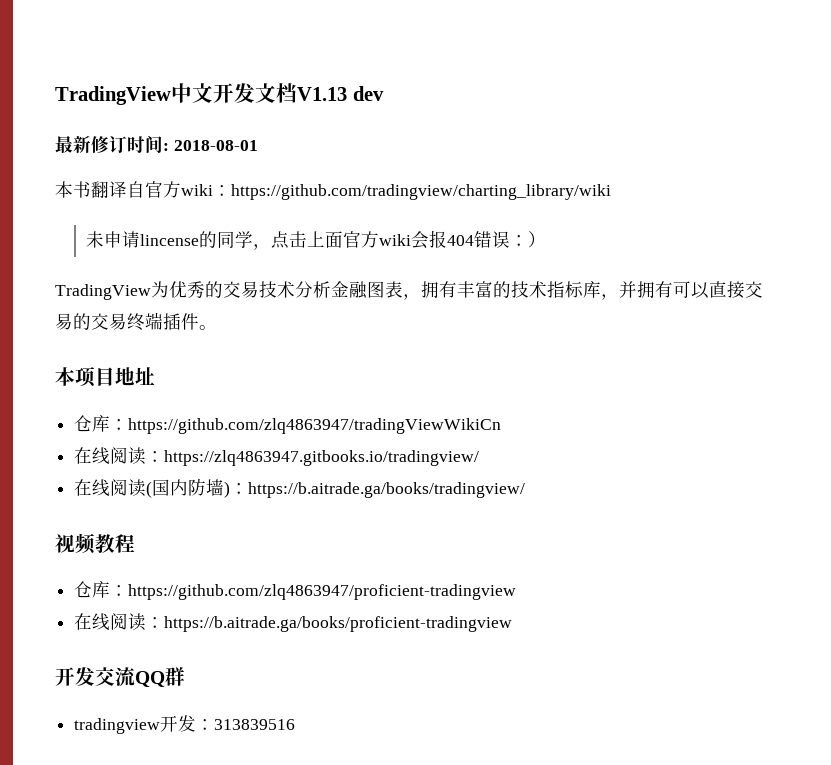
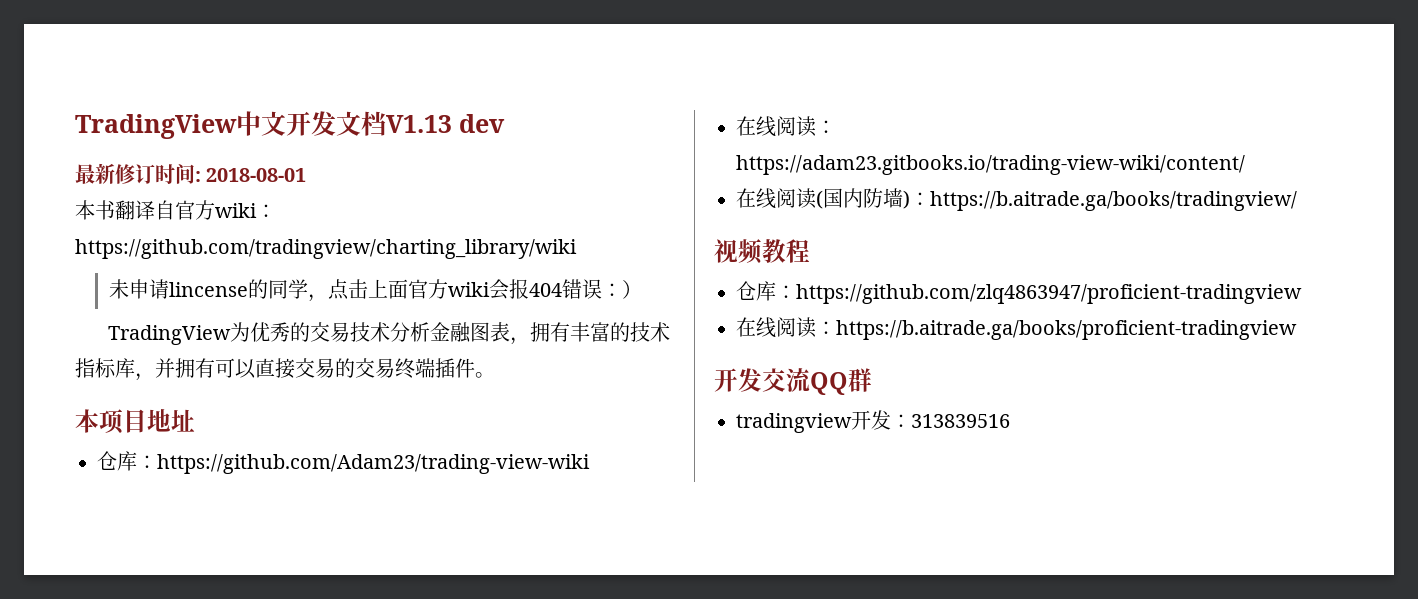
- 仓库：https://github.com/zlq4863947/tradingViewWikiCn
- 在线阅读：https://zlq4863947.gitbooks.io/tradingview/
+ 仓库：https://github.com/Adam23/trading-view-wiki
+ 在线阅读：https://adam23.gitbooks.io/trading-view-wiki/content/

